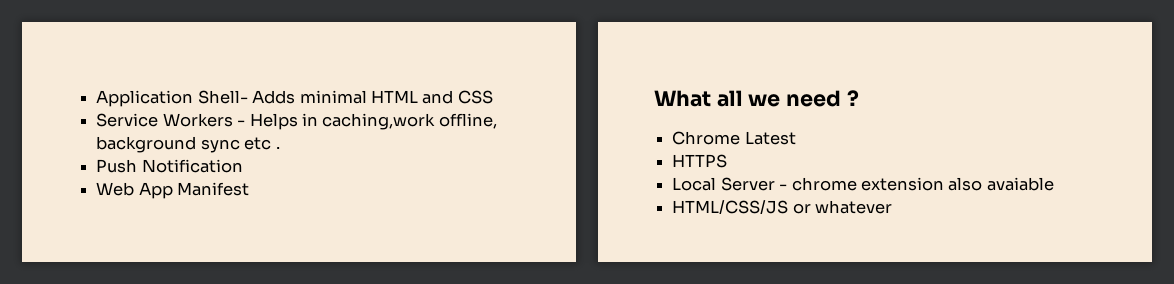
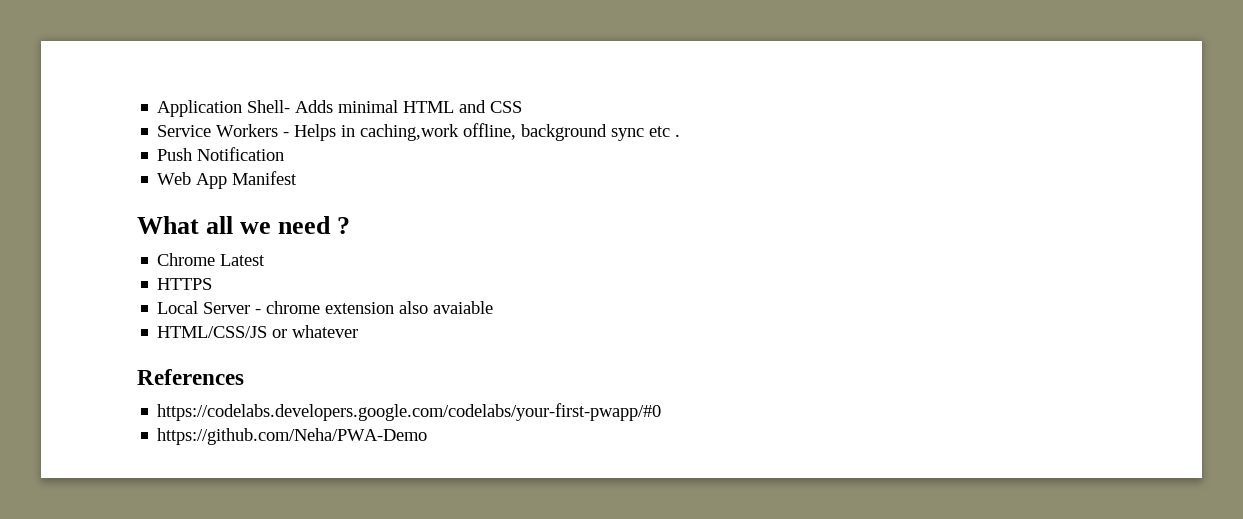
+ References
+ https://codelabs.developers.google.com/codelabs/your-first-pwapp/#0
+ https://github.com/Neha/PWA-Demo

